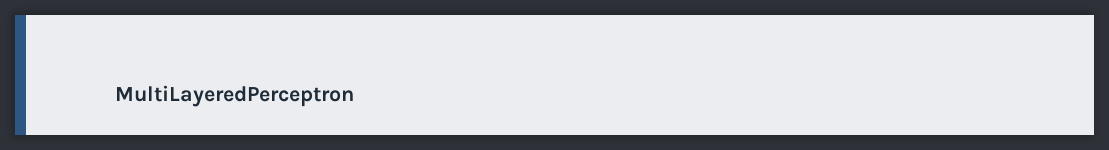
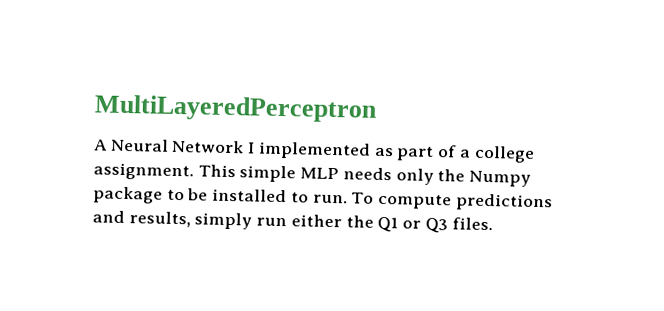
+ A Neural Network I implemented as part of a college assignment. This simple MLP needs only the Numpy package to be installed to run. To compute predictions and results, simply run either the Q1 or Q3 files.

